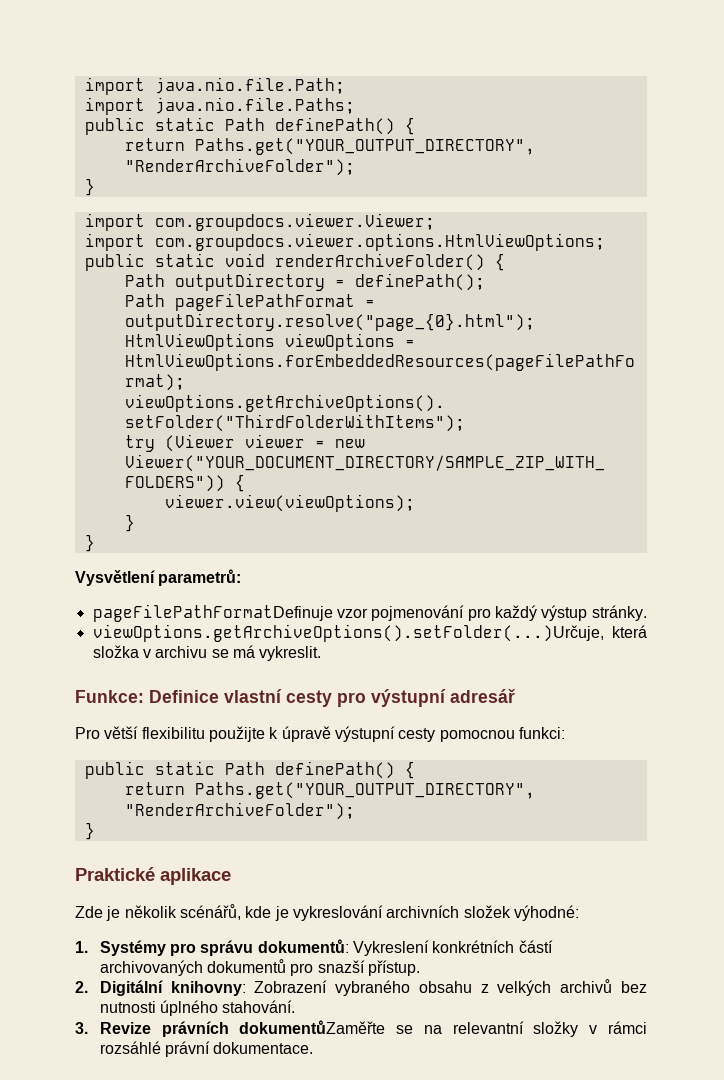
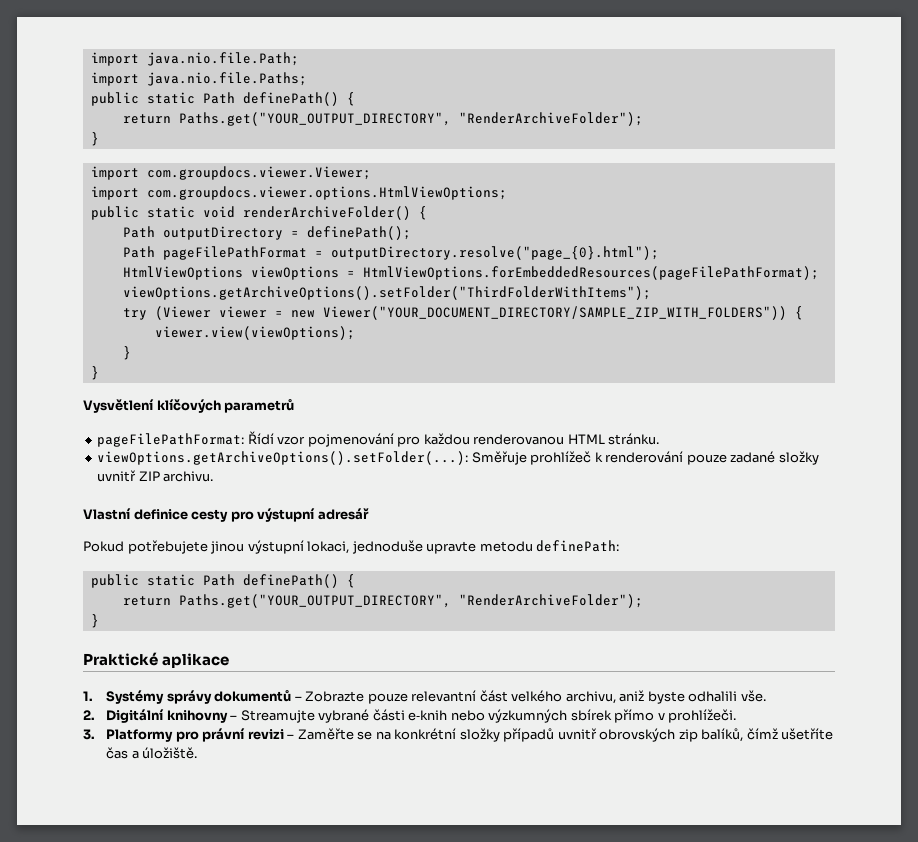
- Vysvětlení parametrů:
- pageFilePathFormatDefinuje vzor pojmenování pro každý výstup stránky.
- viewOptions.getArchiveOptions().setFolder(...)Určuje, která složka v archivu se má vykreslit.
- Funkce: Definice vlastní cesty pro výstupní adresář
- Pro větší flexibilitu použijte k úpravě výstupní cesty pomocnou funkci:
+ Vysvětlení klíčových parametrů
+ pageFilePathFormat: Řídí vzor pojmenování pro každou renderovanou HTML stránku.
+ viewOptions.getArchiveOptions().setFolder(...): Směřuje prohlížeč k renderování pouze zadané složky uvnitř ZIP archivu.
+ Vlastní definice cesty pro výstupní adresář
+ Pokud potřebujete jinou výstupní lokaci, jednoduše upravte metodu definePath:
- Zde je několik scénářů, kde je vykreslování archivních složek výhodné:
- 1. Systémy pro správu dokumentů: Vykreslení konkrétních částí archivovaných dokumentů pro snazší přístup.
- 2. Digitální knihovny: Zobrazení vybraného obsahu z velkých archivů bez nutnosti úplného stahování.
- 3. Revize právních dokumentůZaměřte se na relevantní složky v rámci rozsáhlé právní dokumentace.
+ 1. Systémy správy dokumentů – Zobrazte pouze relevantní část velkého archivu, aniž byste odhalili vše.
+ 2. Digitální knihovny – Streamujte vybrané části e‑knih nebo výzkumných sbírek přímo v prohlížeči.
+ 3. Platformy pro právní revizi – Zaměřte se na konkrétní složky případů uvnitř obrovských zip balíků, čímž ušetříte čas a úložiště.

